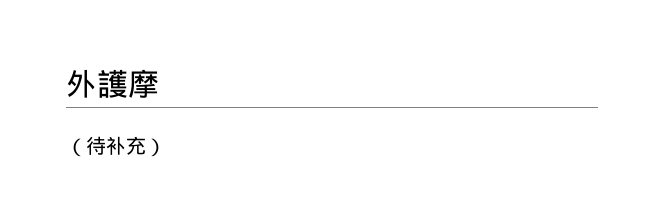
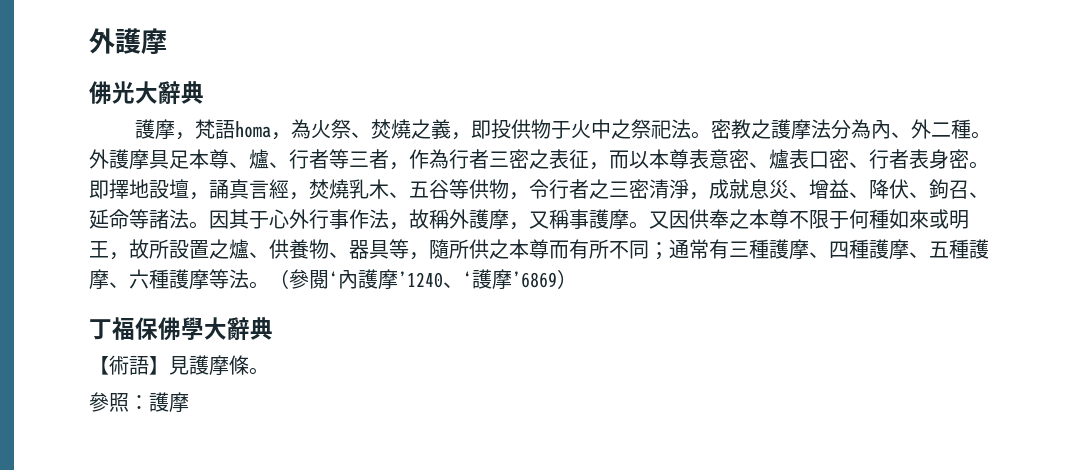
- （待补充）
+ 佛光大辭典
+ 護摩，梵語homa，為火祭、焚燒之義，即投供物于火中之祭祀法。密教之護摩法分為內、外二種。外護摩具足本尊、爐、行者等三者，作為行者三密之表征，而以本尊表意密、爐表口密、行者表身密。即擇地設壇，誦真言經，焚燒乳木、五谷等供物，令行者之三密清淨，成就息災、增益、降伏、鉤召、延命等諸法。因其于心外行事作法，故稱外護摩，又稱事護摩。又因供奉之本尊不限于何種如來或明王，故所設置之爐、供養物、器具等，隨所供之本尊而有所不同；通常有三種護摩、四種護摩、五種護摩、六種護摩等法。（參閱‘內護摩’1240、‘護摩’6869）
+ 丁福保佛學大辭典
+ 【術語】見護摩條。
+ 參照：護摩

